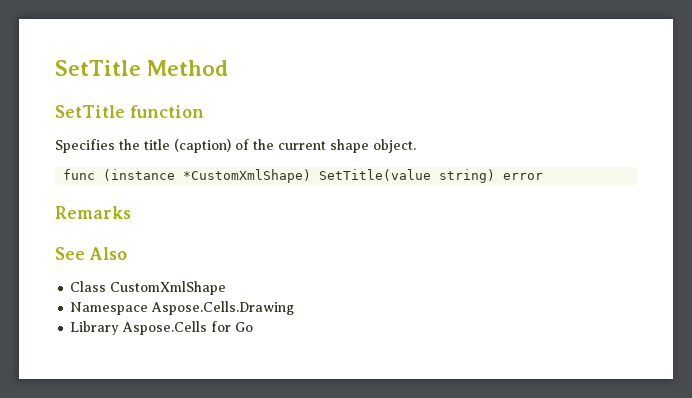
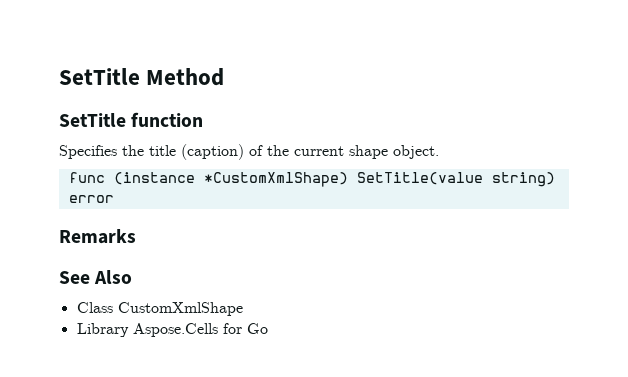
- Namespace Aspose.Cells.Drawing

